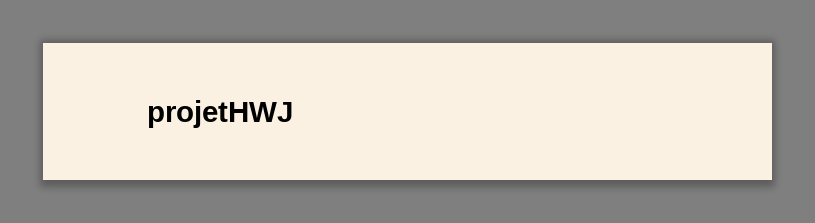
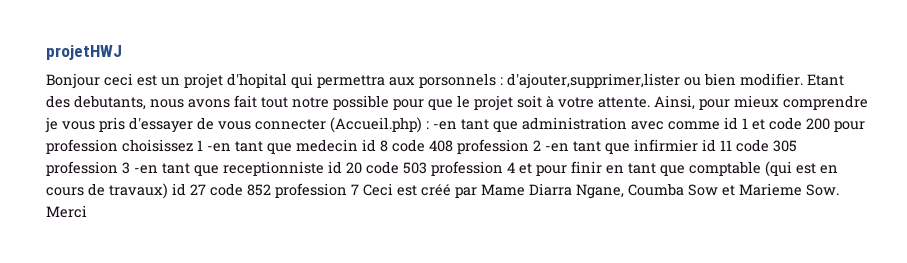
+ Bonjour ceci est un projet d'hopital qui permettra aux porsonnels : d'ajouter,supprimer,lister ou bien modifier. Etant des debutants, nous avons fait tout notre possible pour que le projet soit à votre attente. Ainsi, pour mieux comprendre je vous pris d'essayer de vous connecter (Accueil.php) : -en tant que administration avec comme id 1 et code 200 pour profession choisissez 1 -en tant que medecin id 8 code 408 profession 2 -en tant que infirmier id 11 code 305 profession 3 -en tant que receptionniste id 20 code 503 profession 4 et pour finir en tant que comptable (qui est en cours de travaux) id 27 code 852 profession 7 Ceci est créé par Mame Diarra Ngane, Coumba Sow et Marieme Sow. Merci

